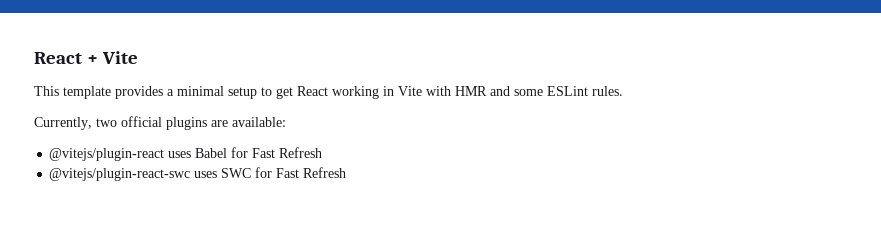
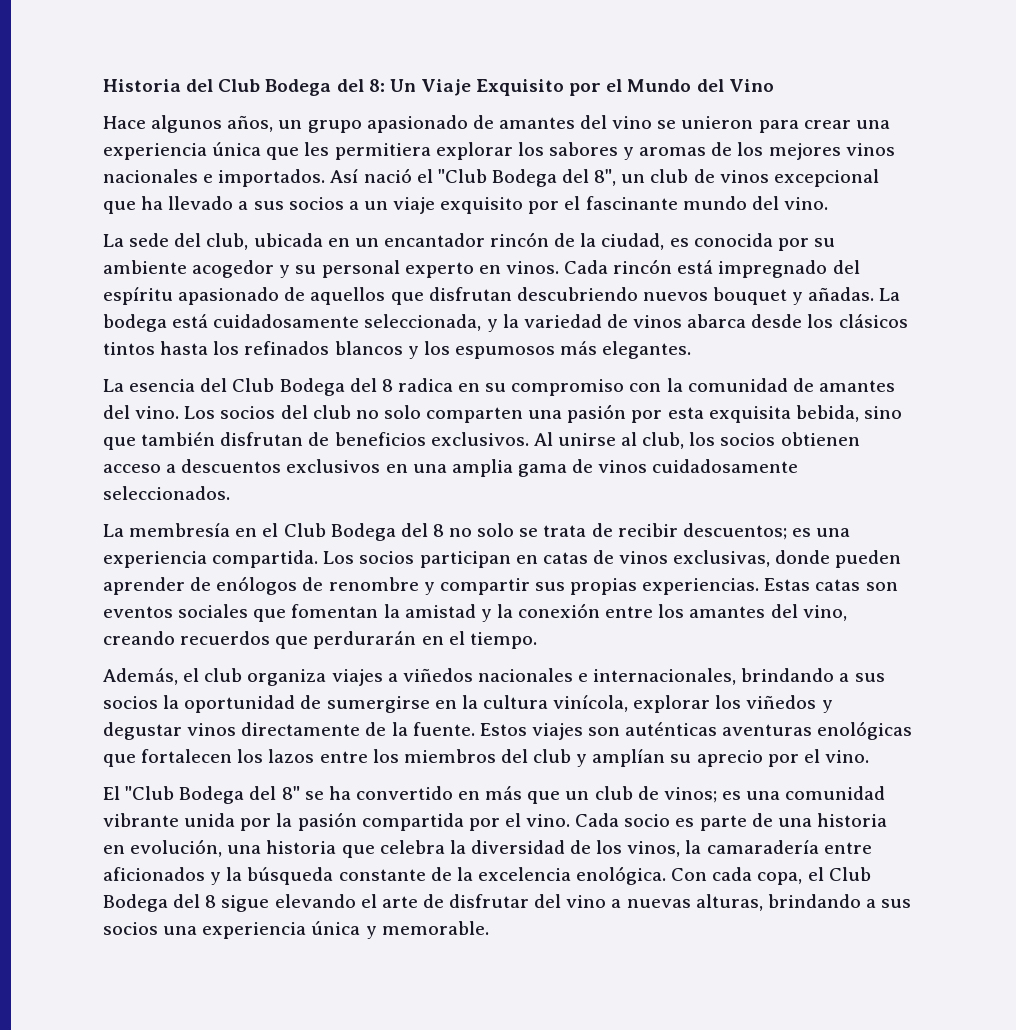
- React + Vite
- This template provides a minimal setup to get React working in Vite with HMR and some ESLint rules.
- Currently, two official plugins are available:
- @vitejs/plugin-react uses Babel for Fast Refresh
- @vitejs/plugin-react-swc uses SWC for Fast Refresh
+ Historia del Club Bodega del 8: Un Viaje Exquisito por el Mundo del Vino
+ Hace algunos años, un grupo apasionado de amantes del vino se unieron para crear una experiencia única que les permitiera explorar los sabores y aromas de los mejores vinos nacionales e importados. Así nació el "Club Bodega del 8", un club de vinos excepcional que ha llevado a sus socios a un viaje exquisito por el fascinante mundo del vino.
+ La sede del club, ubicada en un encantador rincón de la ciudad, es conocida por su ambiente acogedor y su personal experto en vinos. Cada rincón está impregnado del espíritu apasionado de aquellos que disfrutan descubriendo nuevos bouquet y añadas. La bodega está cuidadosamente seleccionada, y la variedad de vinos abarca desde los clásicos tintos hasta los refinados blancos y los espumosos más elegantes.
+ La esencia del Club Bodega del 8 radica en su compromiso con la comunidad de amantes del vino. Los socios del club no solo comparten una pasión por esta exquisita bebida, sino que también disfrutan de beneficios exclusivos. Al unirse al club, los socios obtienen acceso a descuentos exclusivos en una amplia gama de vinos cuidadosamente seleccionados.
+ La membresía en el Club Bodega del 8 no solo se trata de recibir descuentos; es una experiencia compartida. Los socios participan en catas de vinos exclusivas, donde pueden aprender de enólogos de renombre y compartir sus propias experiencias. Estas catas son eventos sociales que fomentan la amistad y la conexión entre los amantes del vino, creando recuerdos que perdurarán en el tiempo.
+ Además, el club organiza viajes a viñedos nacionales e internacionales, brindando a sus socios la oportunidad de sumergirse en la cultura vinícola, explorar los viñedos y degustar vinos directamente de la fuente. Estos viajes son auténticas aventuras enológicas que fortalecen los lazos entre los miembros del club y amplían su aprecio por el vino.
+ El "Club Bodega del 8" se ha convertido en más que un club de vinos; es una comunidad vibrante unida por la pasión compartida por el vino. Cada socio es parte de una historia en evolución, una historia que celebra la diversidad de los vinos, la camaradería entre aficionados y la búsqueda constante de la excelencia enológica. Con cada copa, el Club Bodega del 8 sigue elevando el arte de disfrutar del vino a nuevas alturas, brindando a sus socios una experiencia única y memorable.

